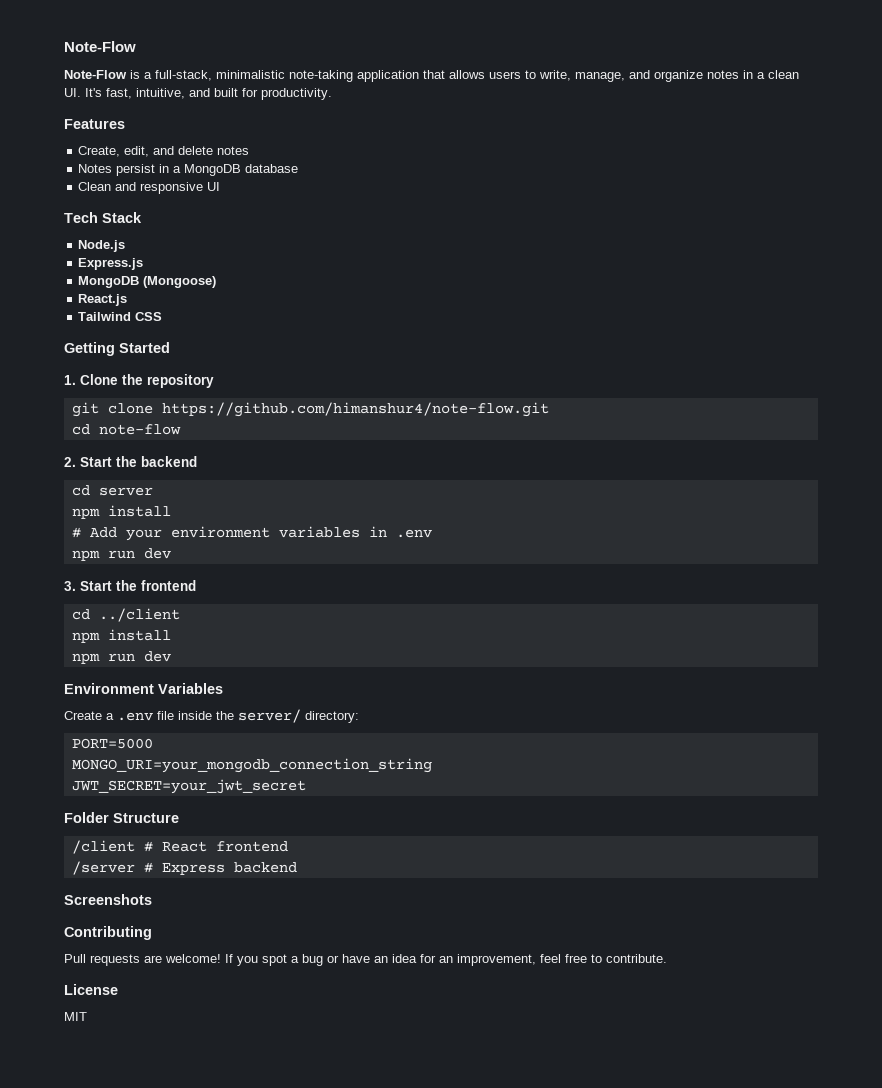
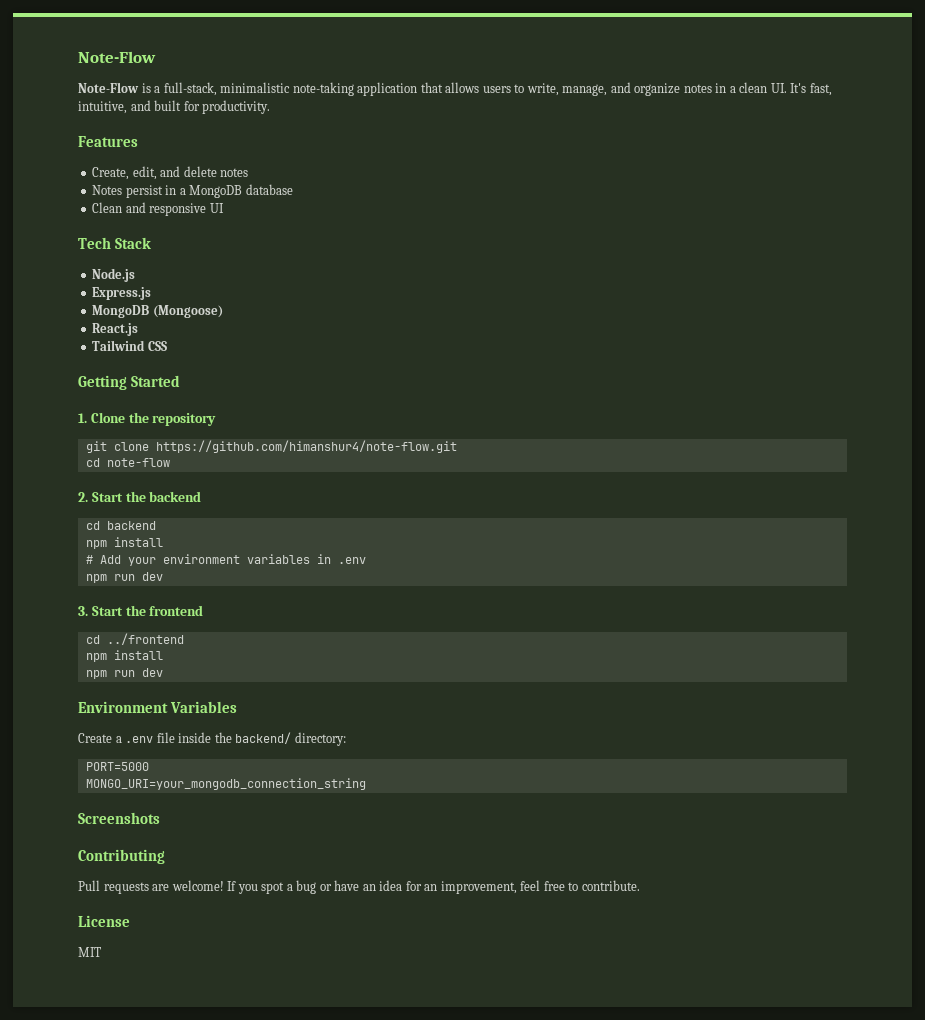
- cd server
+ cd backend
- cd ../client
+ cd ../frontend
- Create a .env file inside the server/ directory:
+ Create a .env file inside the backend/ directory:
- JWT_SECRET=your_jwt_secret
- Folder Structure
- /client # React frontend
- /server # Express backend

